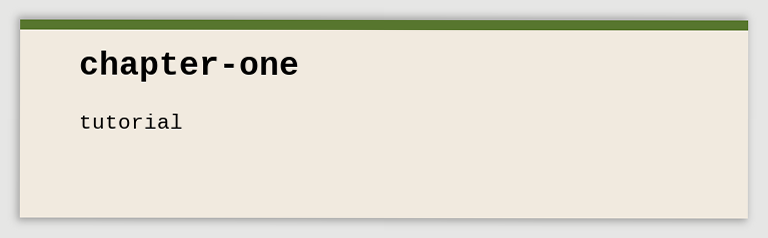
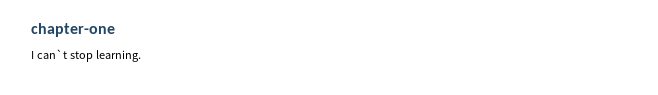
- tutorial
+ I can`t stop learning.

